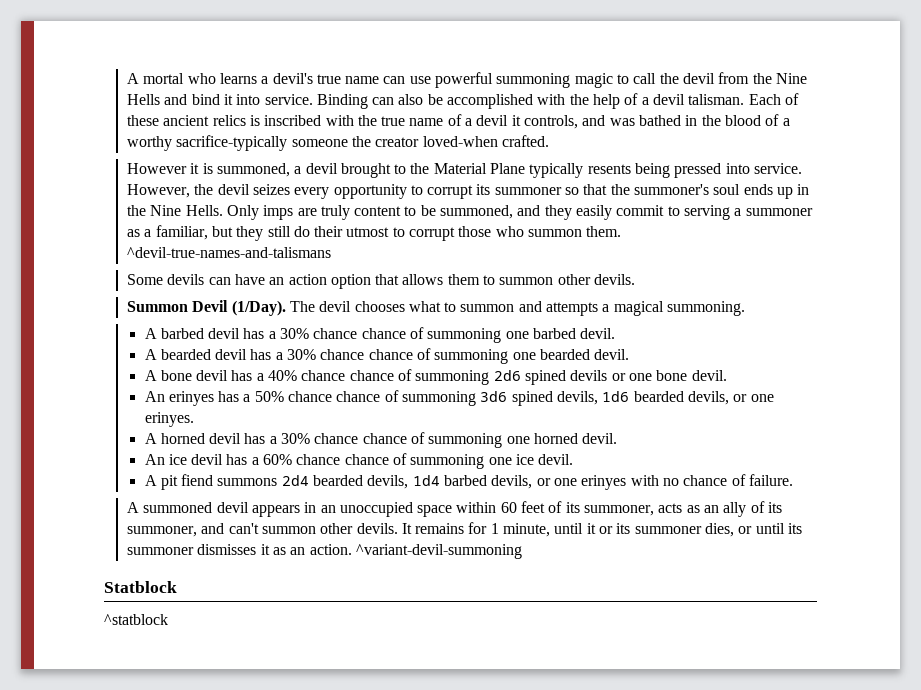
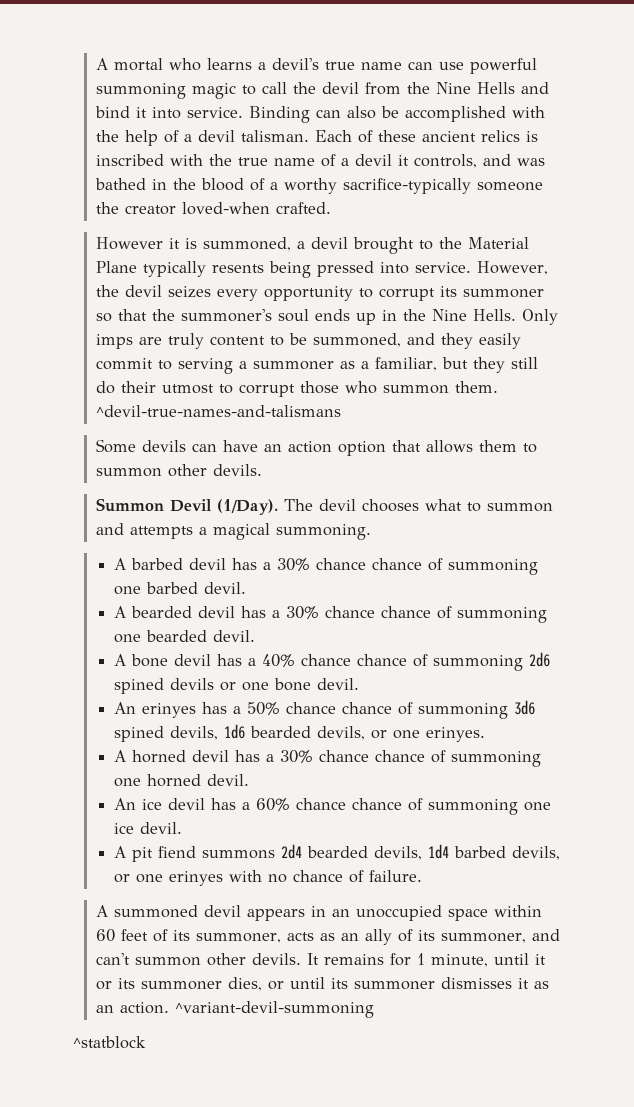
- Statblock

